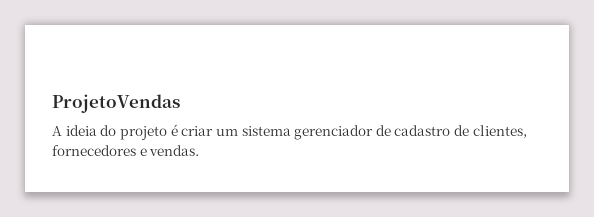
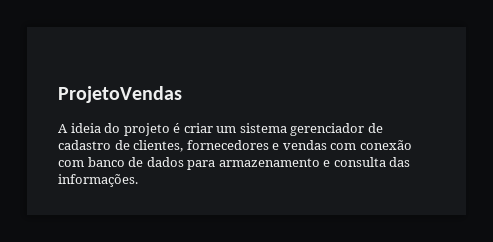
- A ideia do projeto é criar um sistema gerenciador de cadastro de clientes, fornecedores e vendas.
+ A ideia do projeto é criar um sistema gerenciador de cadastro de clientes, fornecedores e vendas com conexão com banco de dados para armazenamento e consulta das informações.

